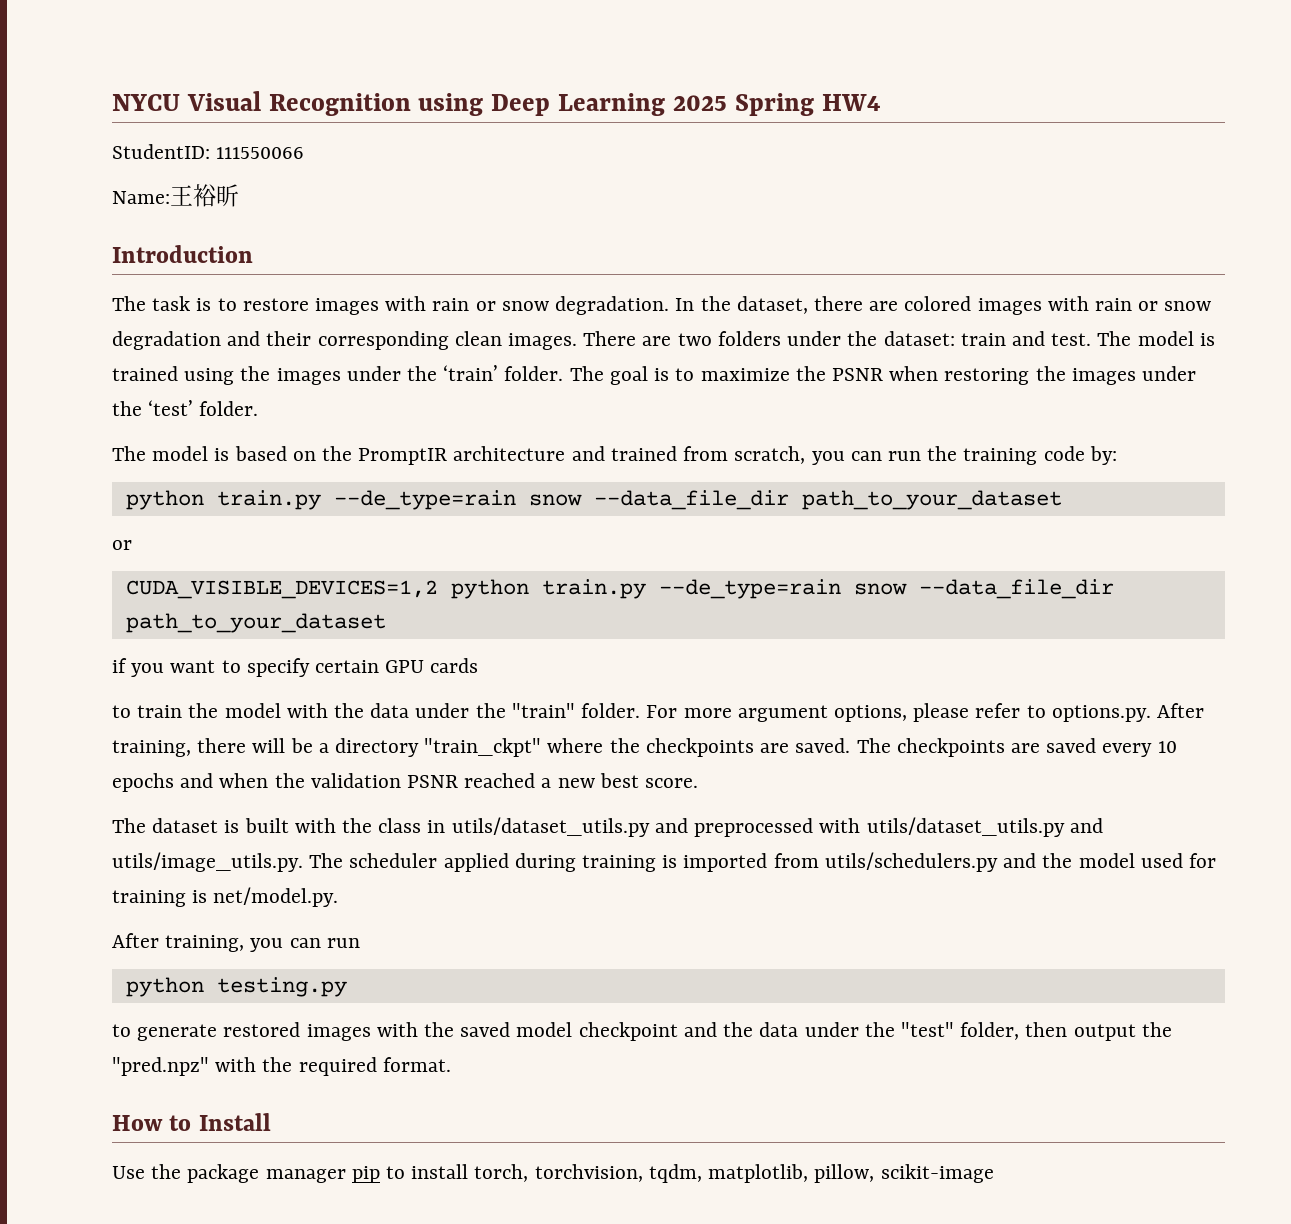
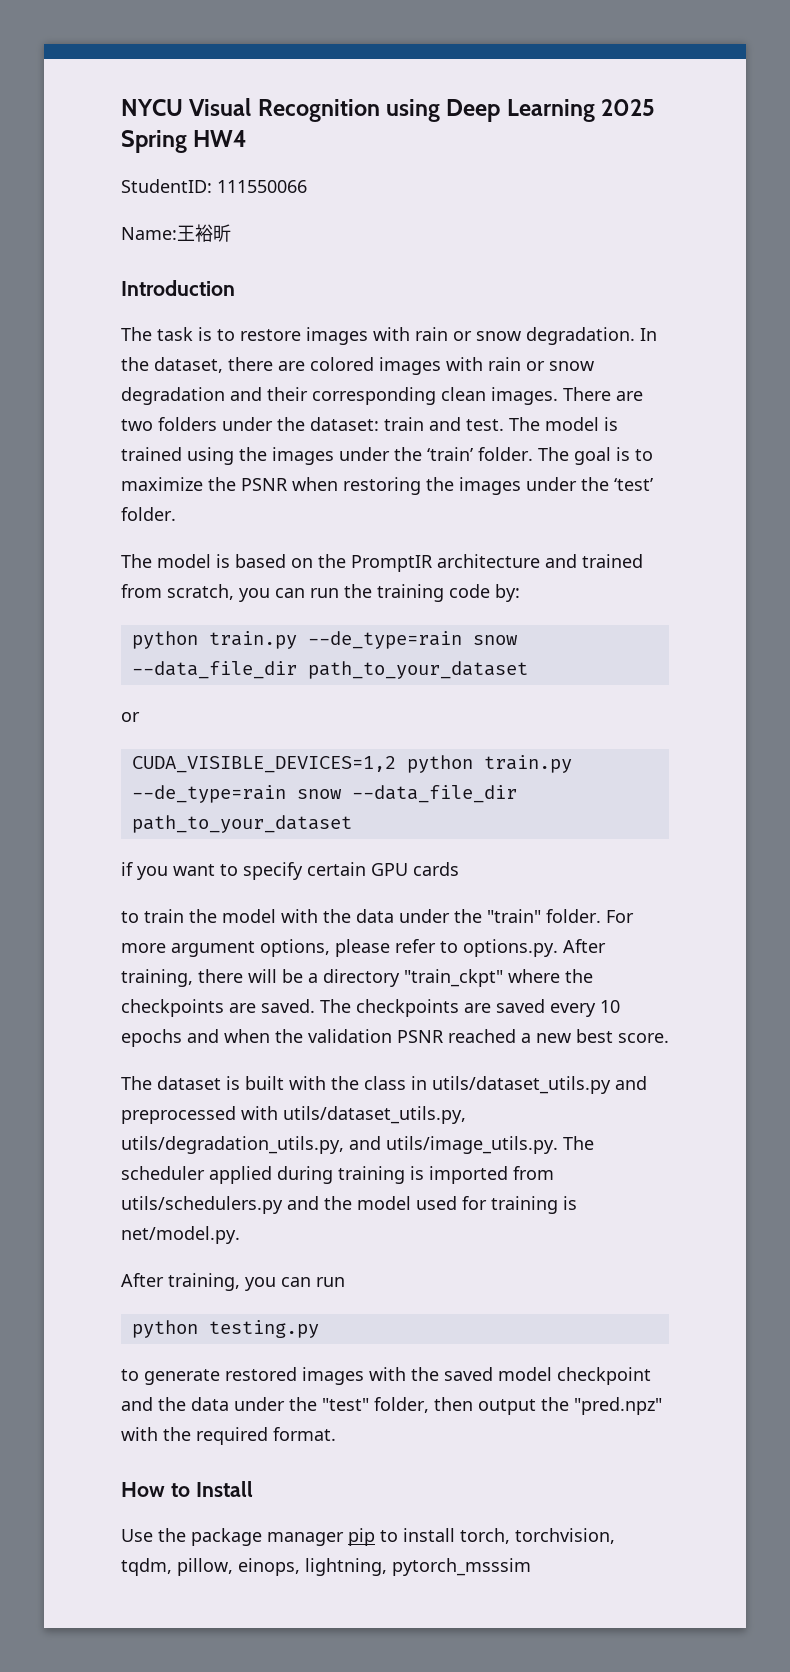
- The dataset is built with the class in utils/dataset_utils.py and preprocessed with utils/dataset_utils.py and utils/image_utils.py. The scheduler applied during training is imported from utils/schedulers.py and the model used for training is net/model.py.
+ The dataset is built with the class in utils/dataset_utils.py and preprocessed with utils/dataset_utils.py, utils/degradation_utils.py, and utils/image_utils.py. The scheduler applied during training is imported from utils/schedulers.py and the model used for training is net/model.py.
- Use the package manager pip to install torch, torchvision, tqdm, matplotlib, pillow, scikit-image
+ Use the package manager pip to install torch, torchvision, tqdm, pillow, einops, lightning, pytorch_msssim

